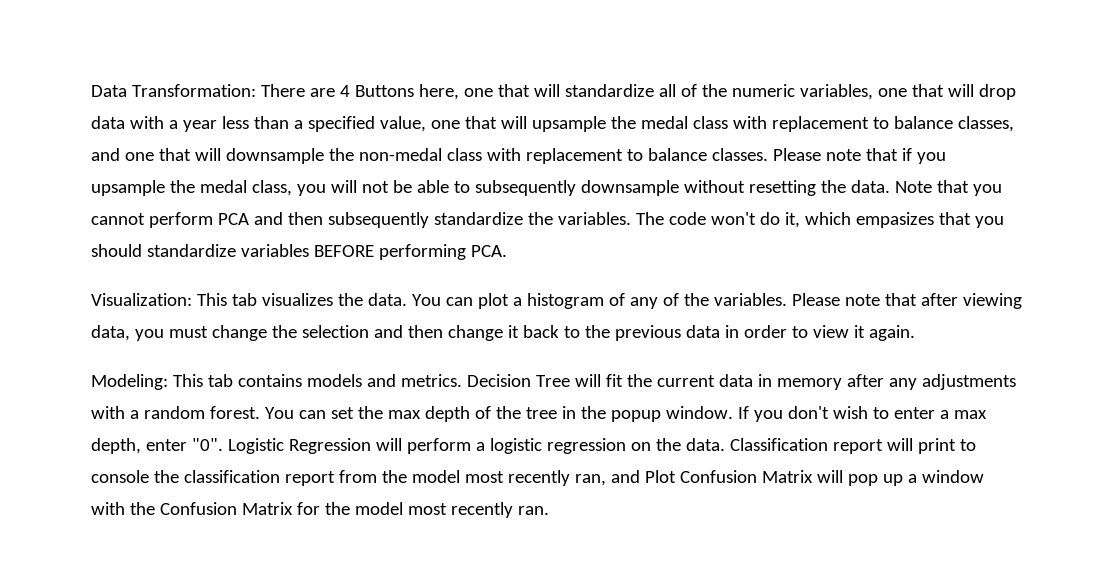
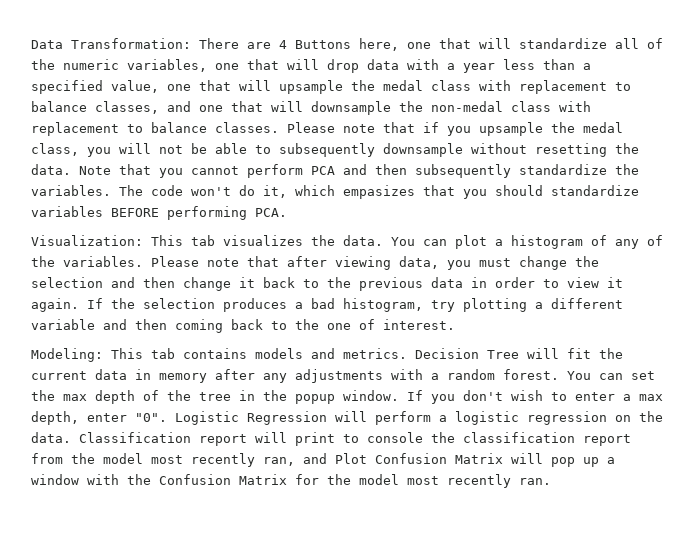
+ If the selection produces a bad histogram, try plotting a different variable and then coming back to the one of interest.

